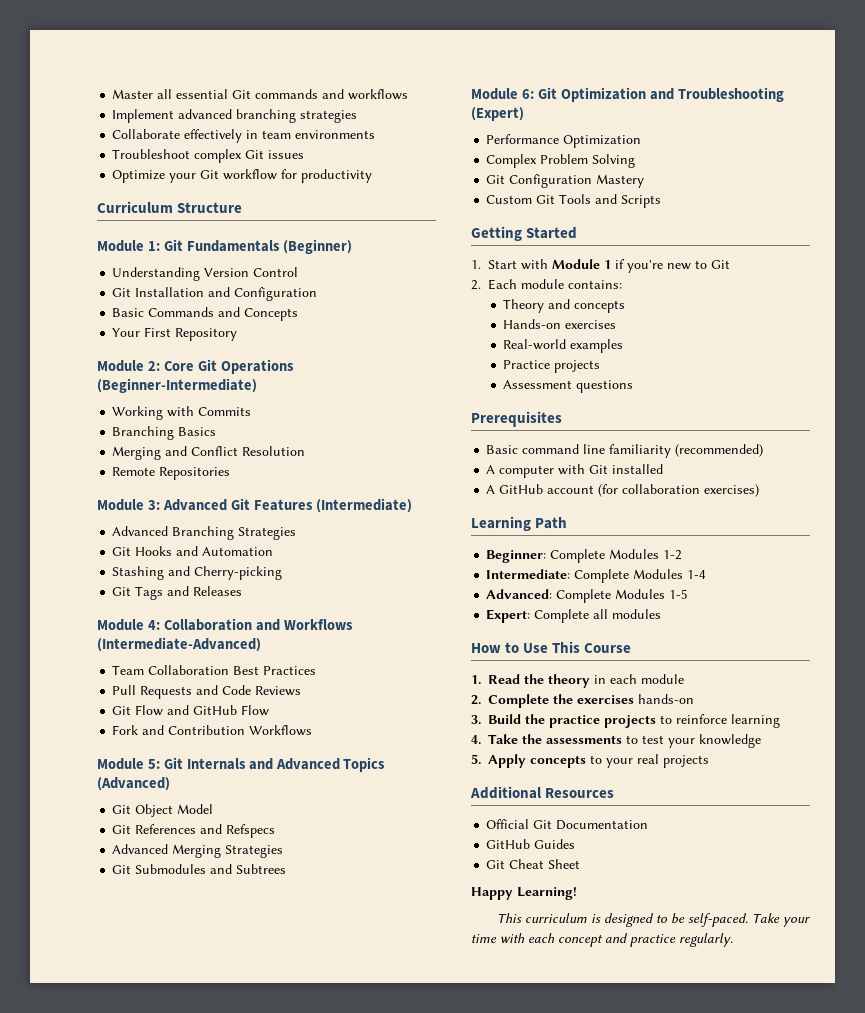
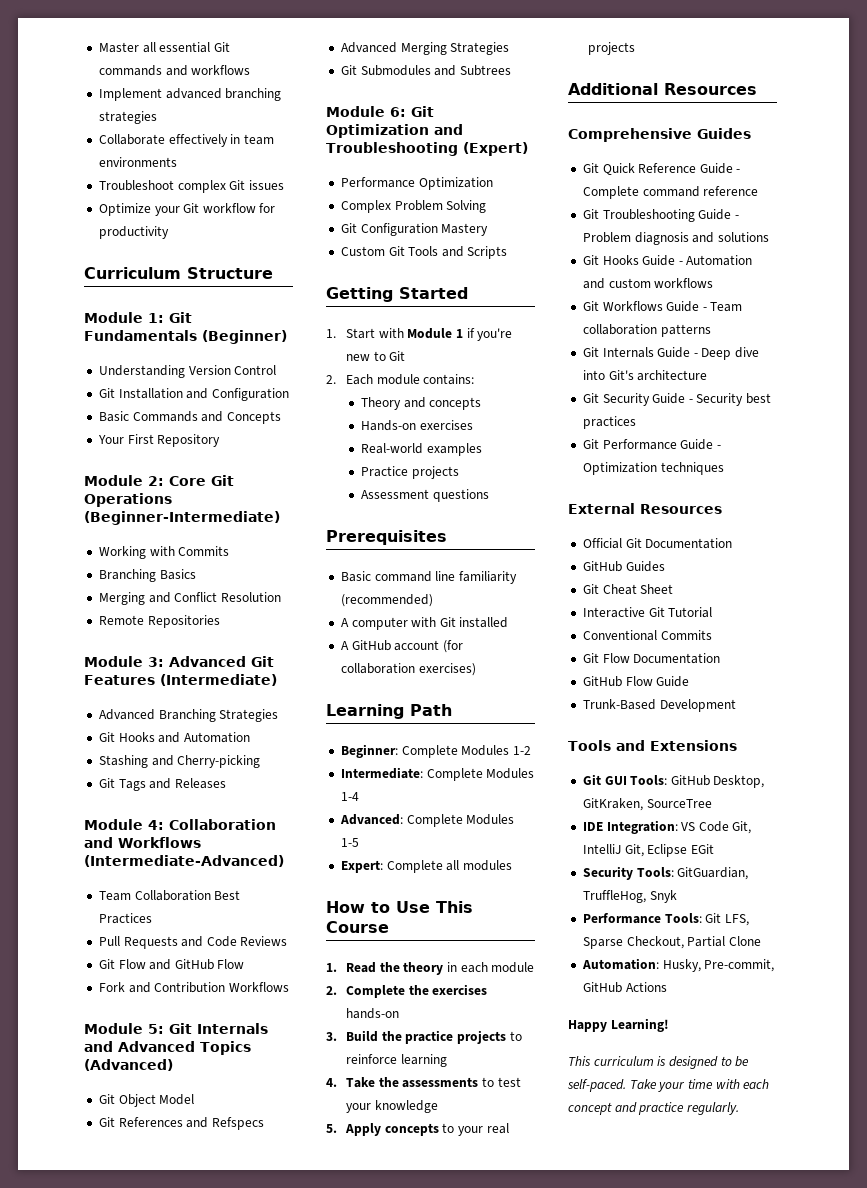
+ Comprehensive Guides
+ Git Quick Reference Guide - Complete command reference
+ Git Troubleshooting Guide - Problem diagnosis and solutions
+ Git Hooks Guide - Automation and custom workflows
+ Git Workflows Guide - Team collaboration patterns
+ Git Internals Guide - Deep dive into Git's architecture
+ Git Security Guide - Security best practices
+ Git Performance Guide - Optimization techniques
+ External Resources
+ Interactive Git Tutorial
+ Conventional Commits
+ Git Flow Documentation
+ GitHub Flow Guide
+ Trunk-Based Development
+ Tools and Extensions
+ Git GUI Tools: GitHub Desktop, GitKraken, SourceTree
+ IDE Integration: VS Code Git, IntelliJ Git, Eclipse EGit
+ Security Tools: GitGuardian, TruffleHog, Snyk
+ Performance Tools: Git LFS, Sparse Checkout, Partial Clone
+ Automation: Husky, Pre-commit, GitHub Actions

